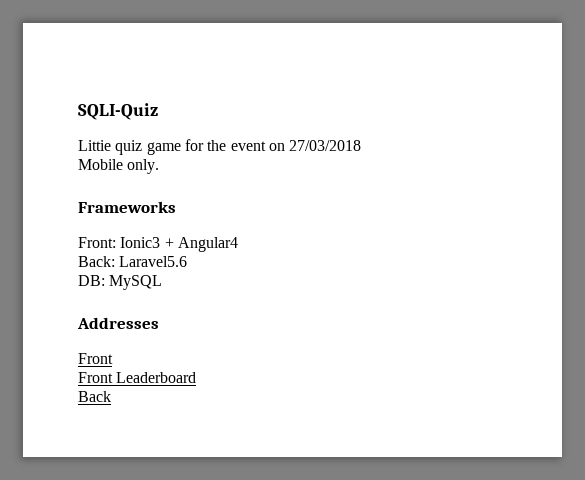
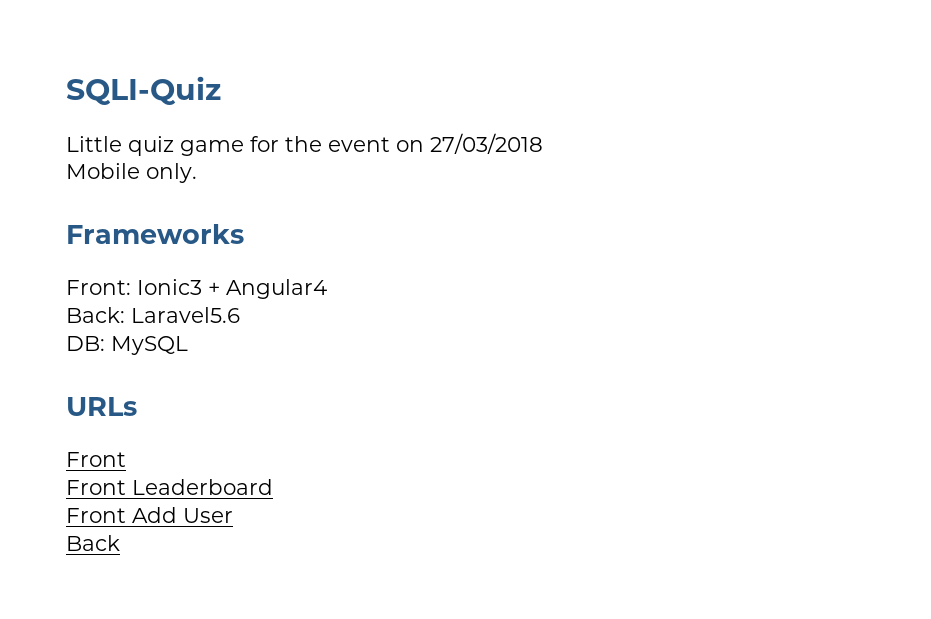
- Littie quiz game for the event on 27/03/2018
+ Little quiz game for the event on 27/03/2018
- Addresses
+ URLs
+ Front Add User

